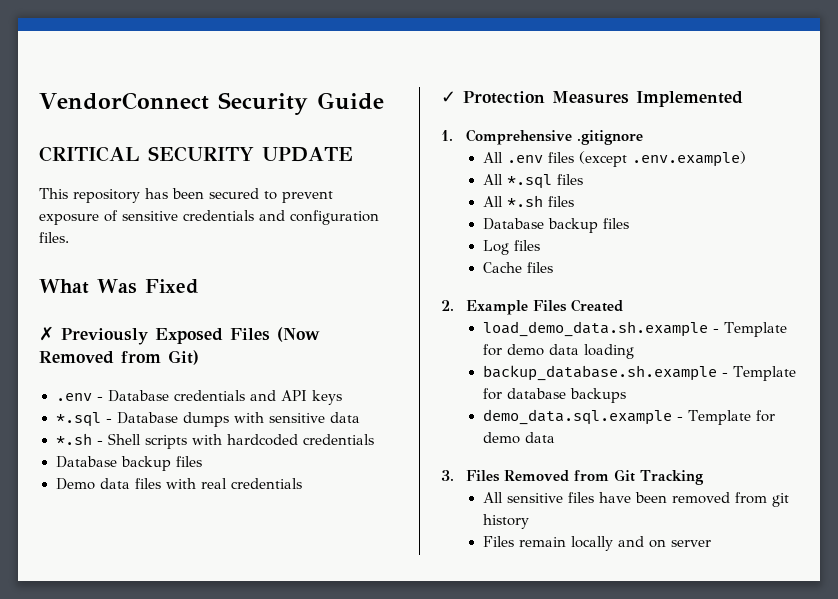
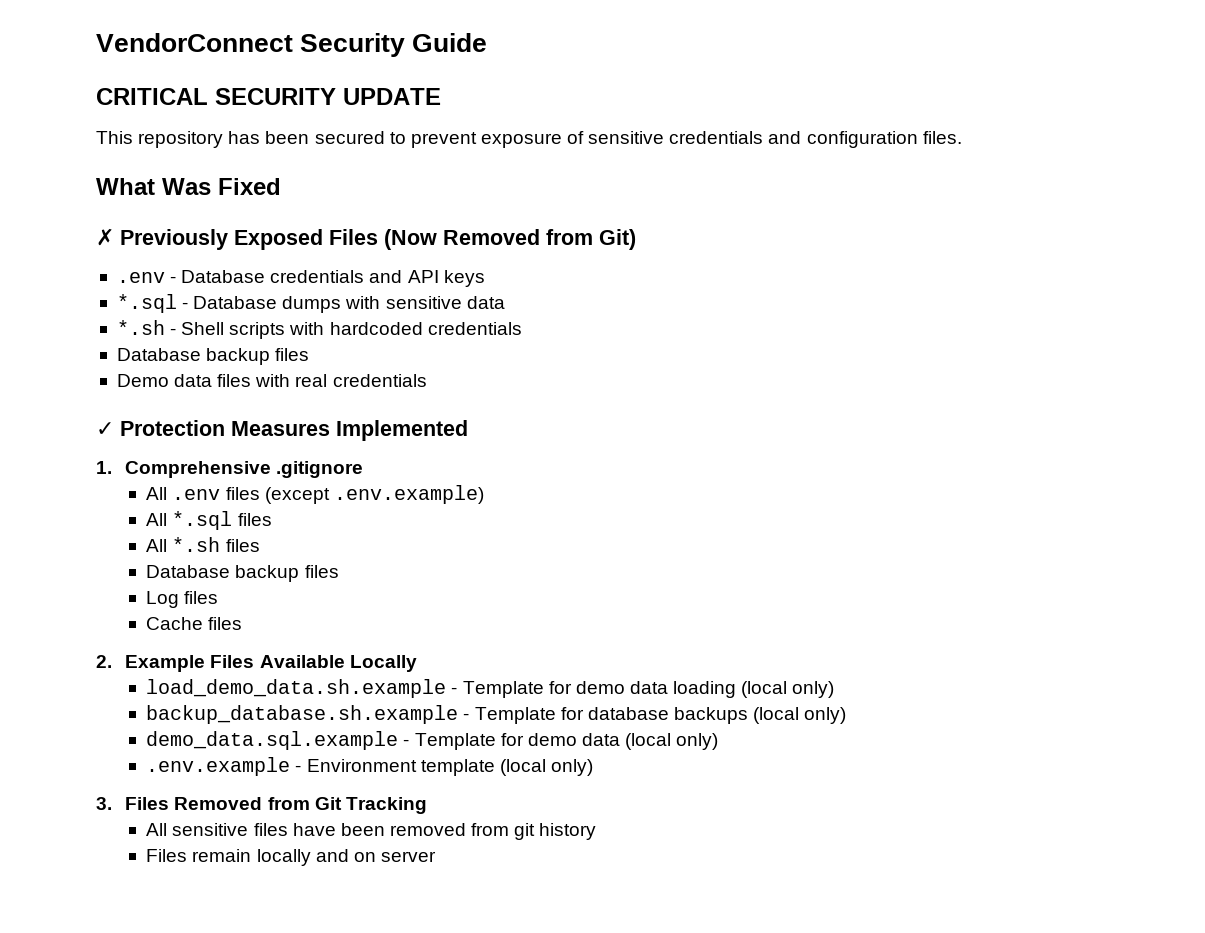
- 2. Example Files Created
+ 2. Example Files Available Locally
- load_demo_data.sh.example - Template for demo data loading
+ load_demo_data.sh.example - Template for demo data loading (local only)
- backup_database.sh.example - Template for database backups
+ backup_database.sh.example - Template for database backups (local only)
- demo_data.sql.example - Template for demo data
+ demo_data.sql.example - Template for demo data (local only)
+ .env.example - Environment template (local only)

